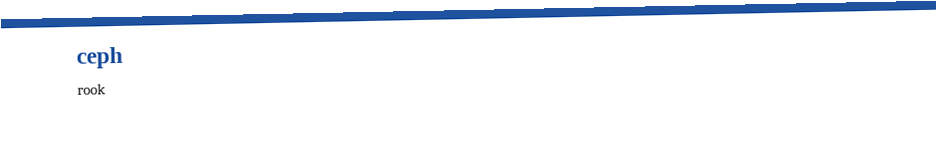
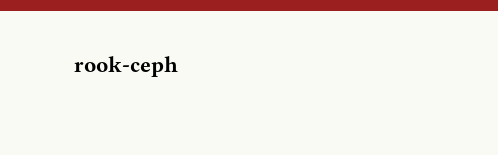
- ceph
- rook
+ rook-ceph

